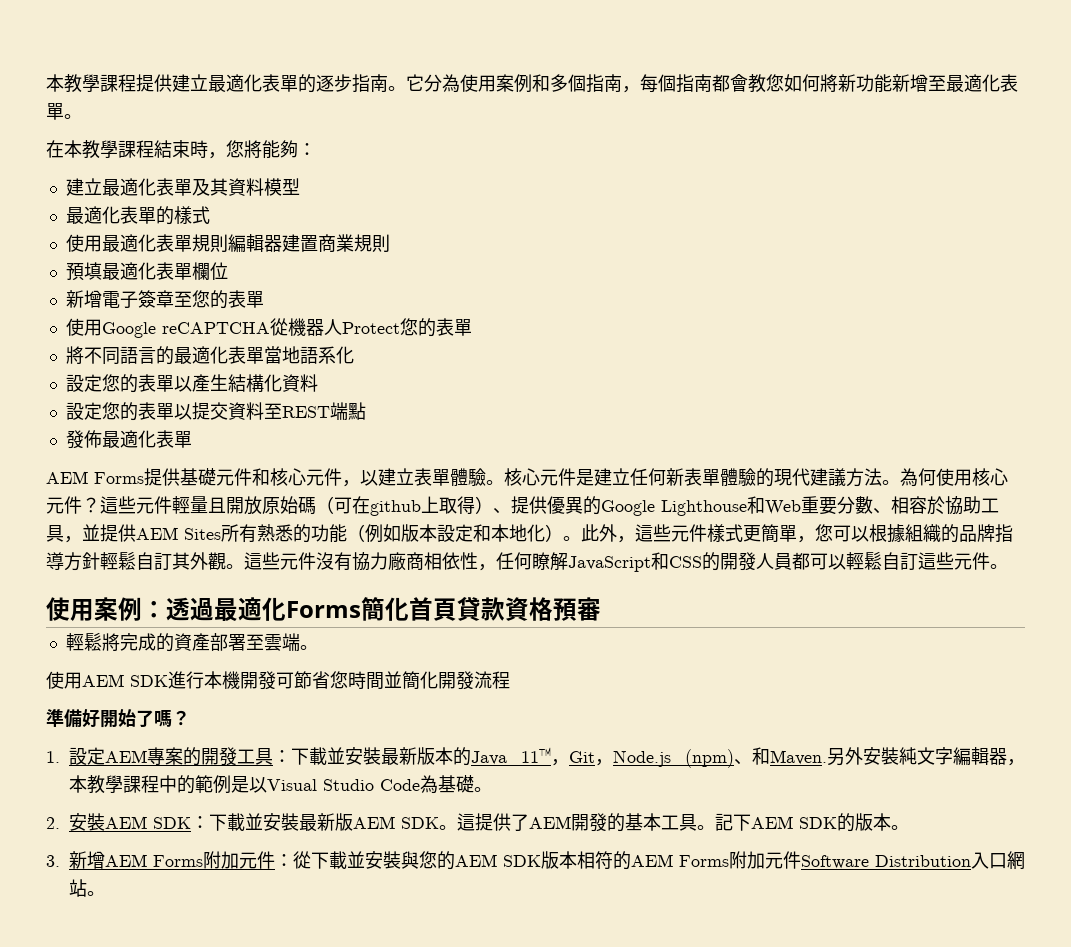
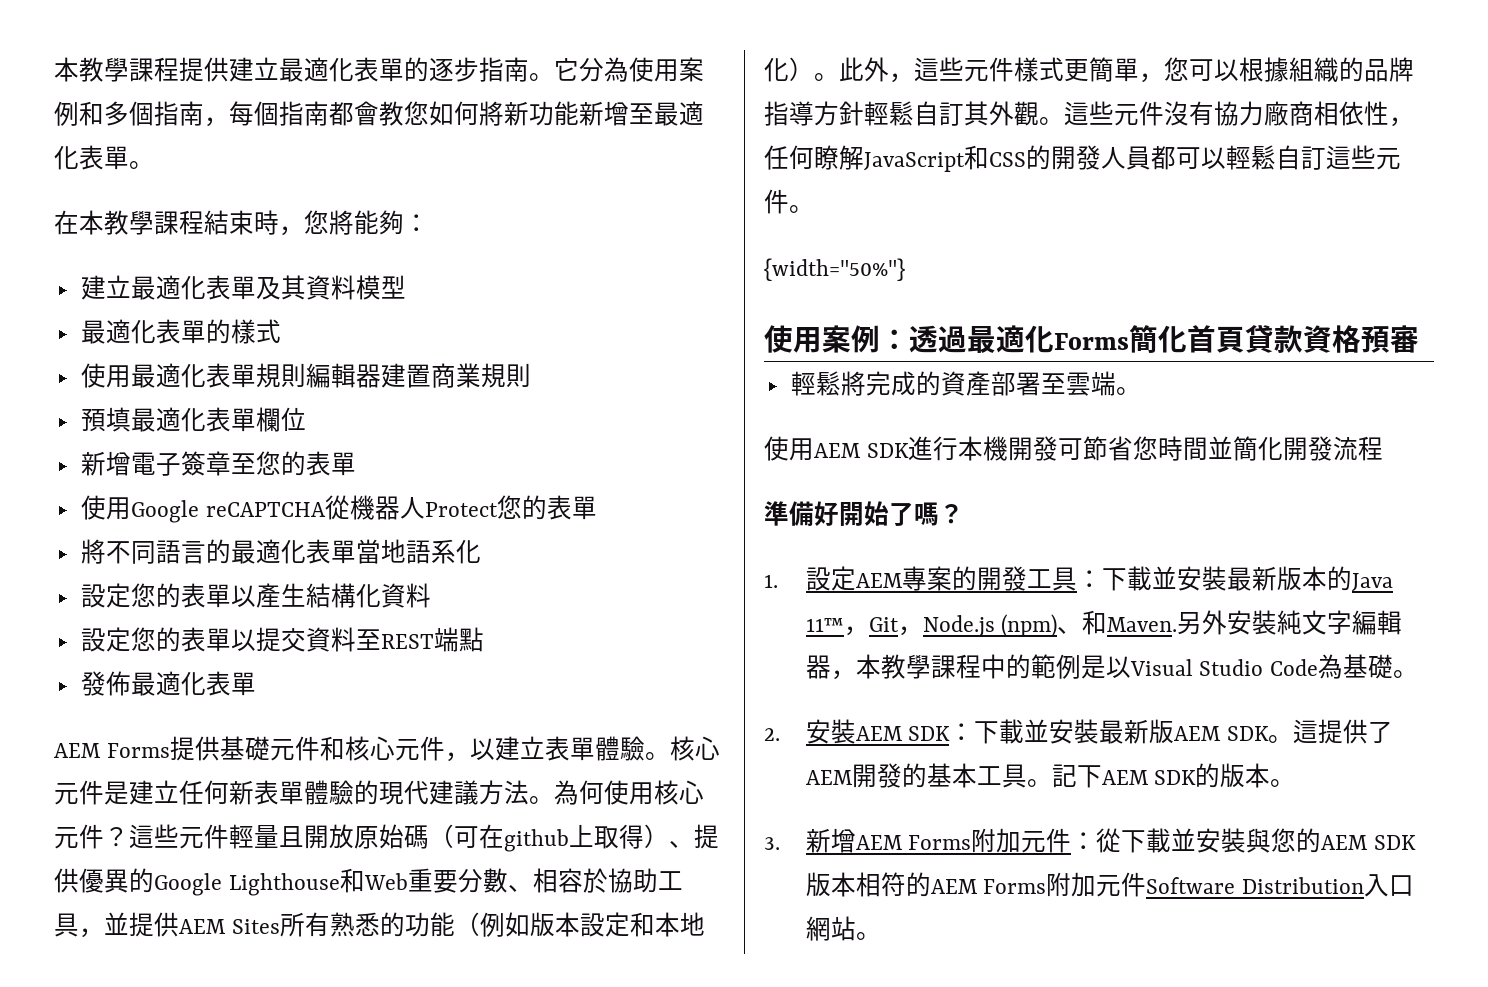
+ {width="50%"}

